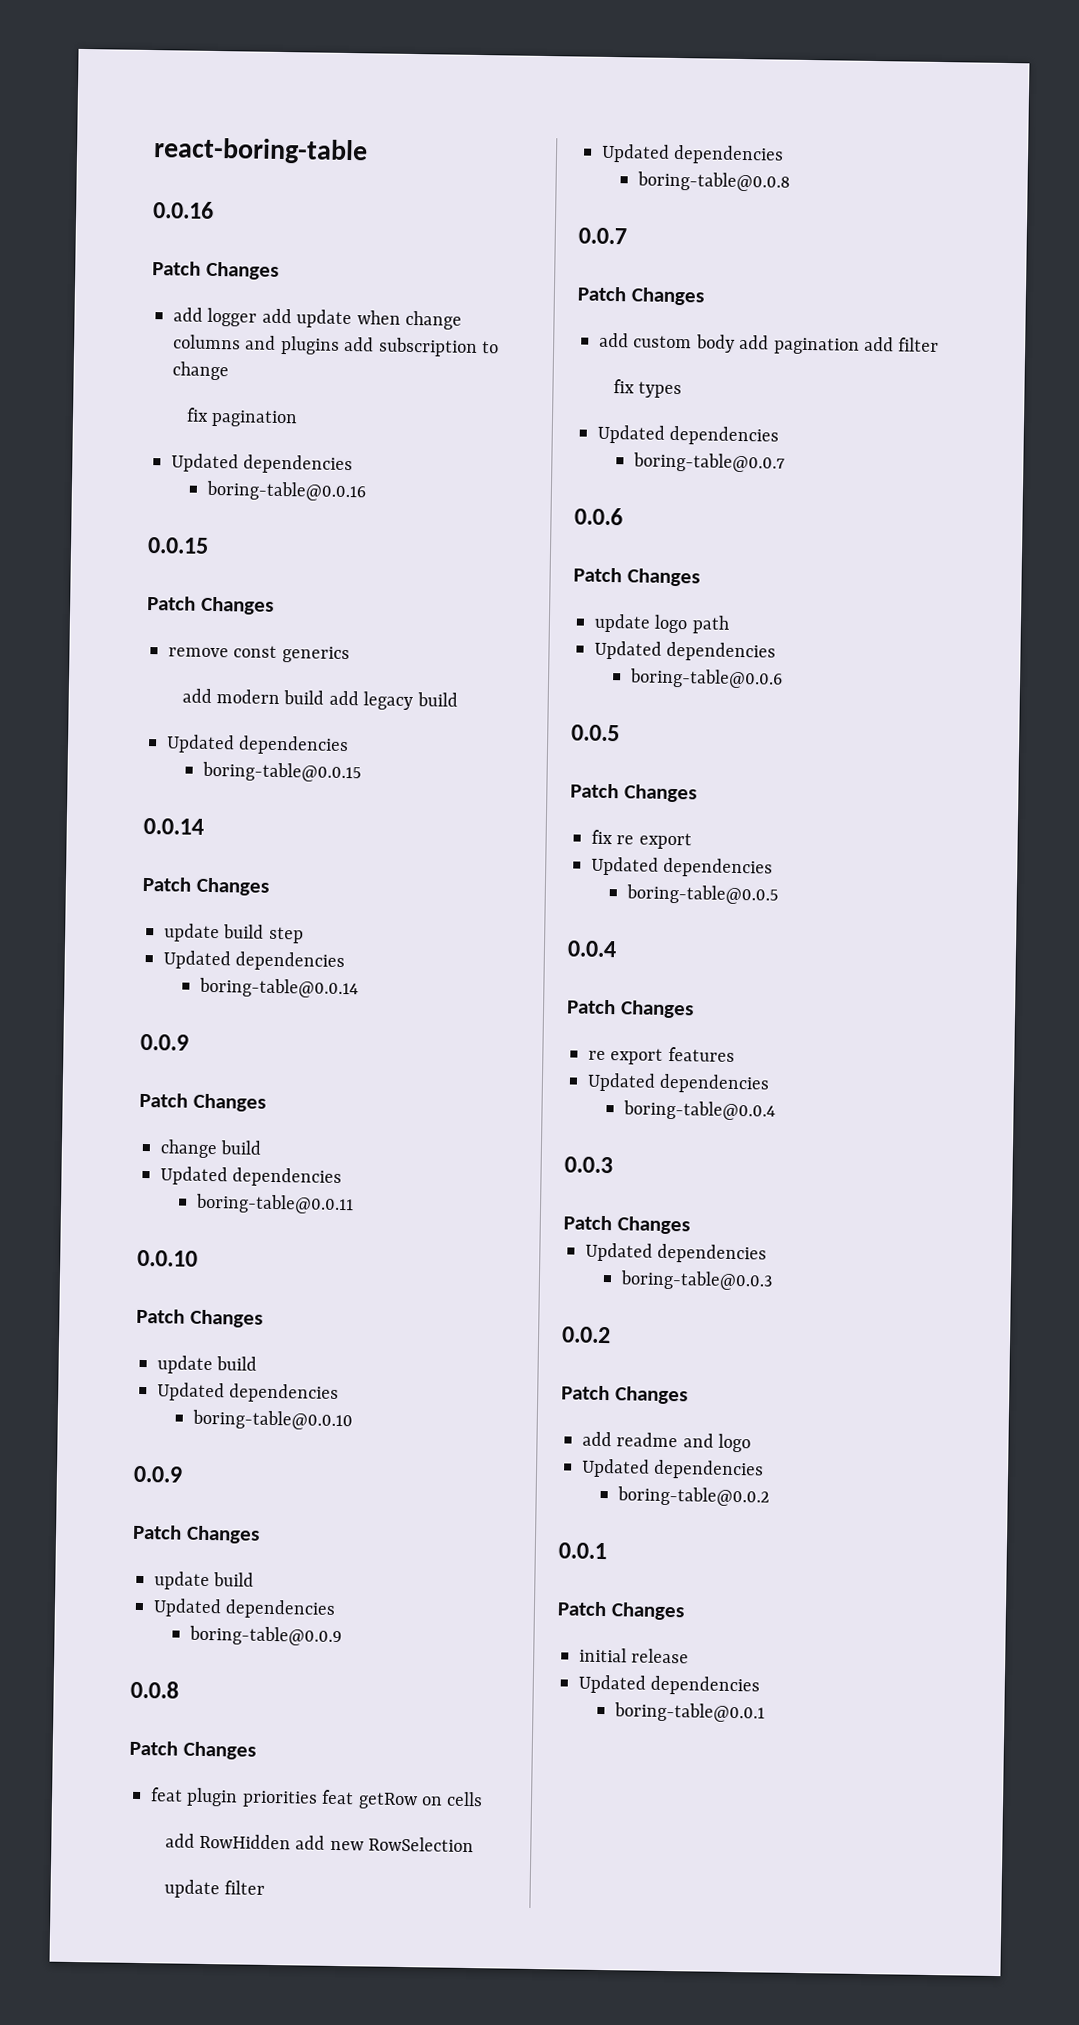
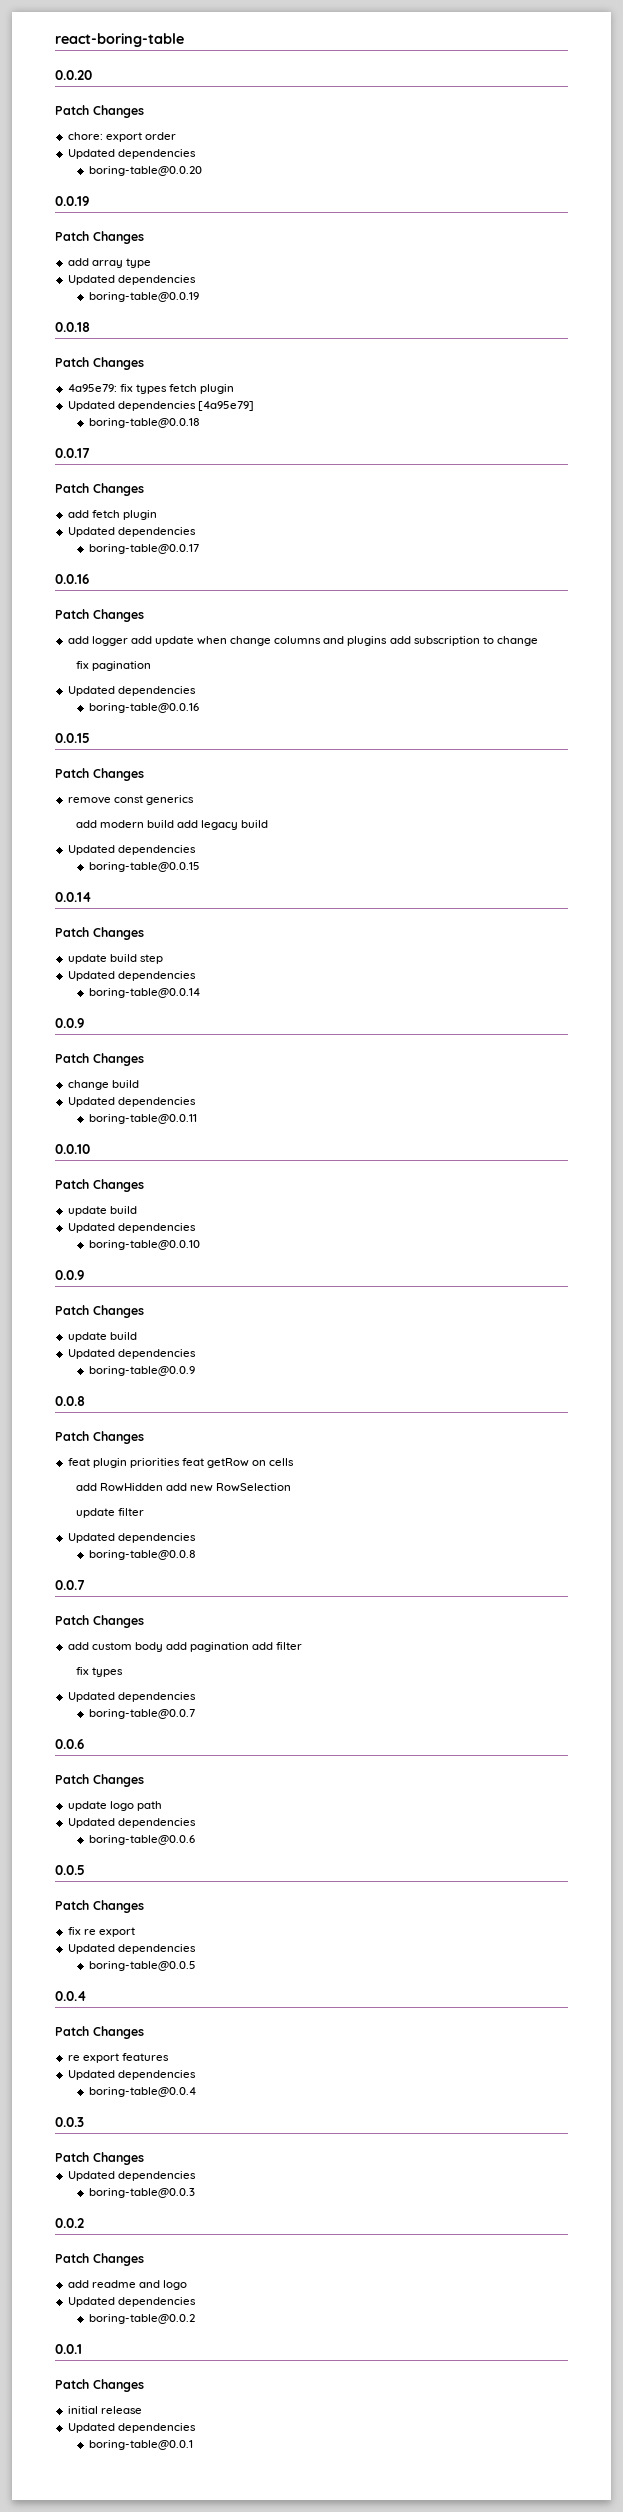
+ 0.0.20
+ Patch Changes
+ chore: export order
+ Updated dependencies
+ boring-table@0.0.20
+ 0.0.19
+ Patch Changes
+ add array type
+ Updated dependencies
+ boring-table@0.0.19
+ 0.0.18
+ Patch Changes
+ 4a95e79: fix types fetch plugin
+ Updated dependencies [4a95e79]
+ boring-table@0.0.18
+ 0.0.17
+ Patch Changes
+ add fetch plugin
+ Updated dependencies
+ boring-table@0.0.17

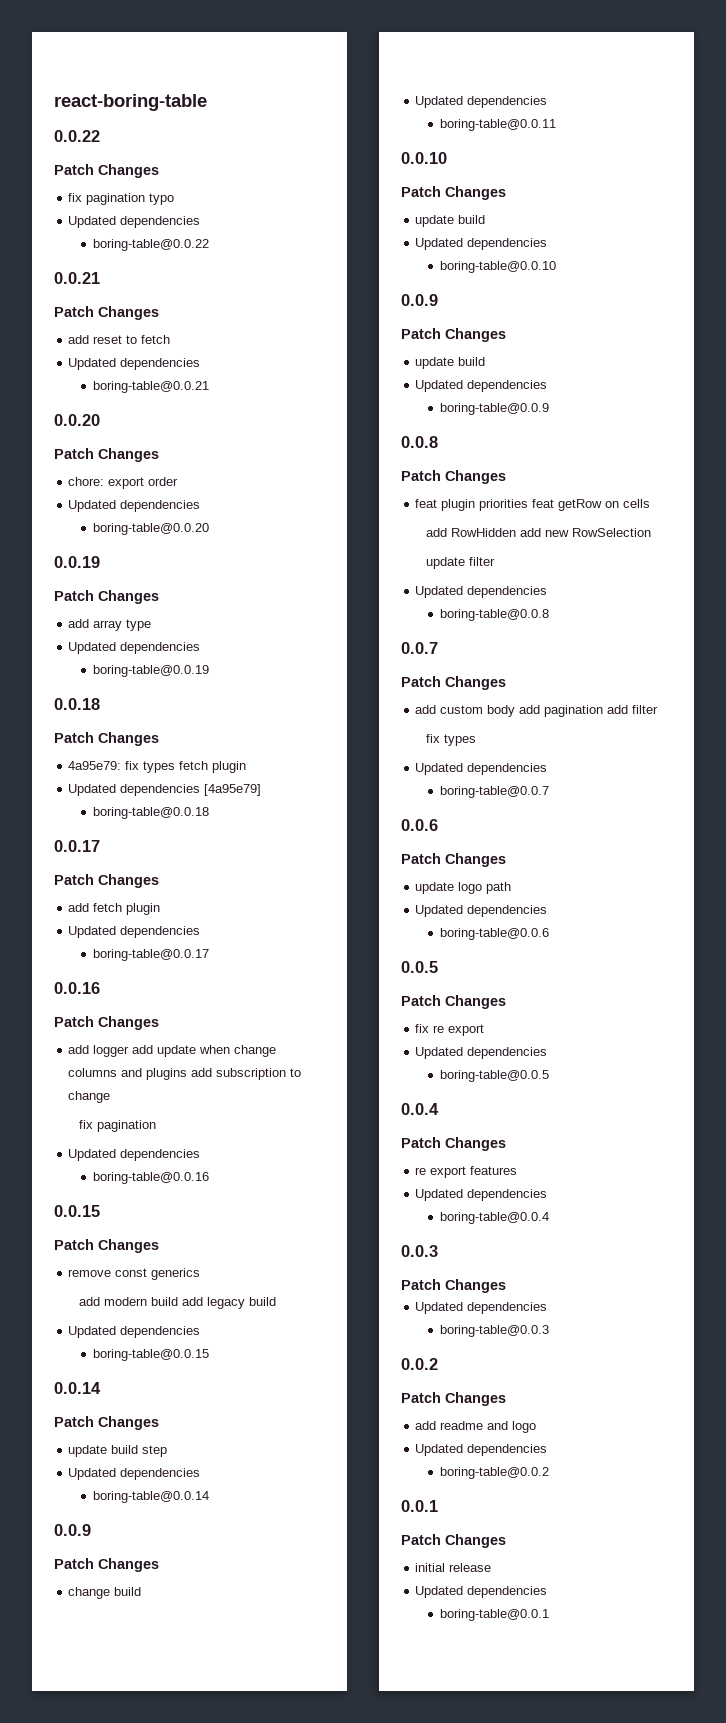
+ 0.0.22
+ Patch Changes
+ fix pagination typo
+ Updated dependencies
+ boring-table@0.0.22
+ 0.0.21
+ Patch Changes
+ add reset to fetch
+ Updated dependencies
+ boring-table@0.0.21

